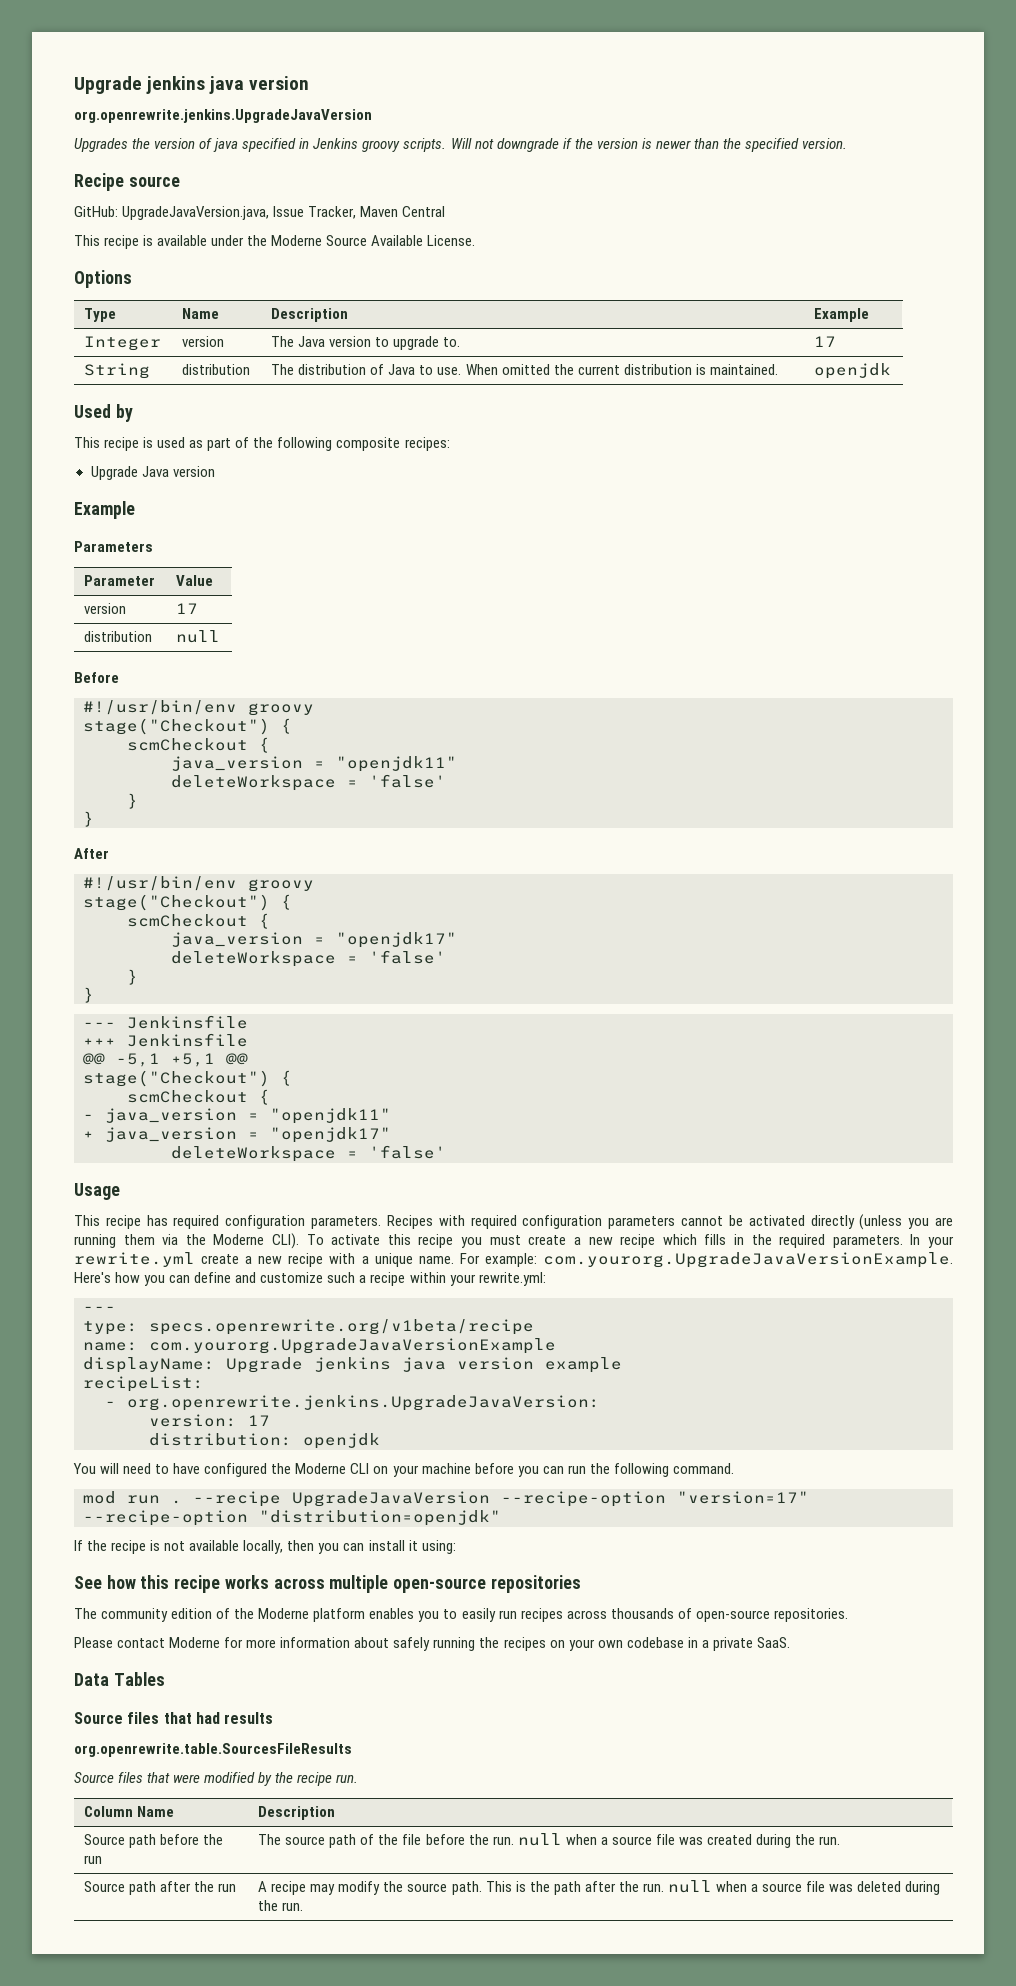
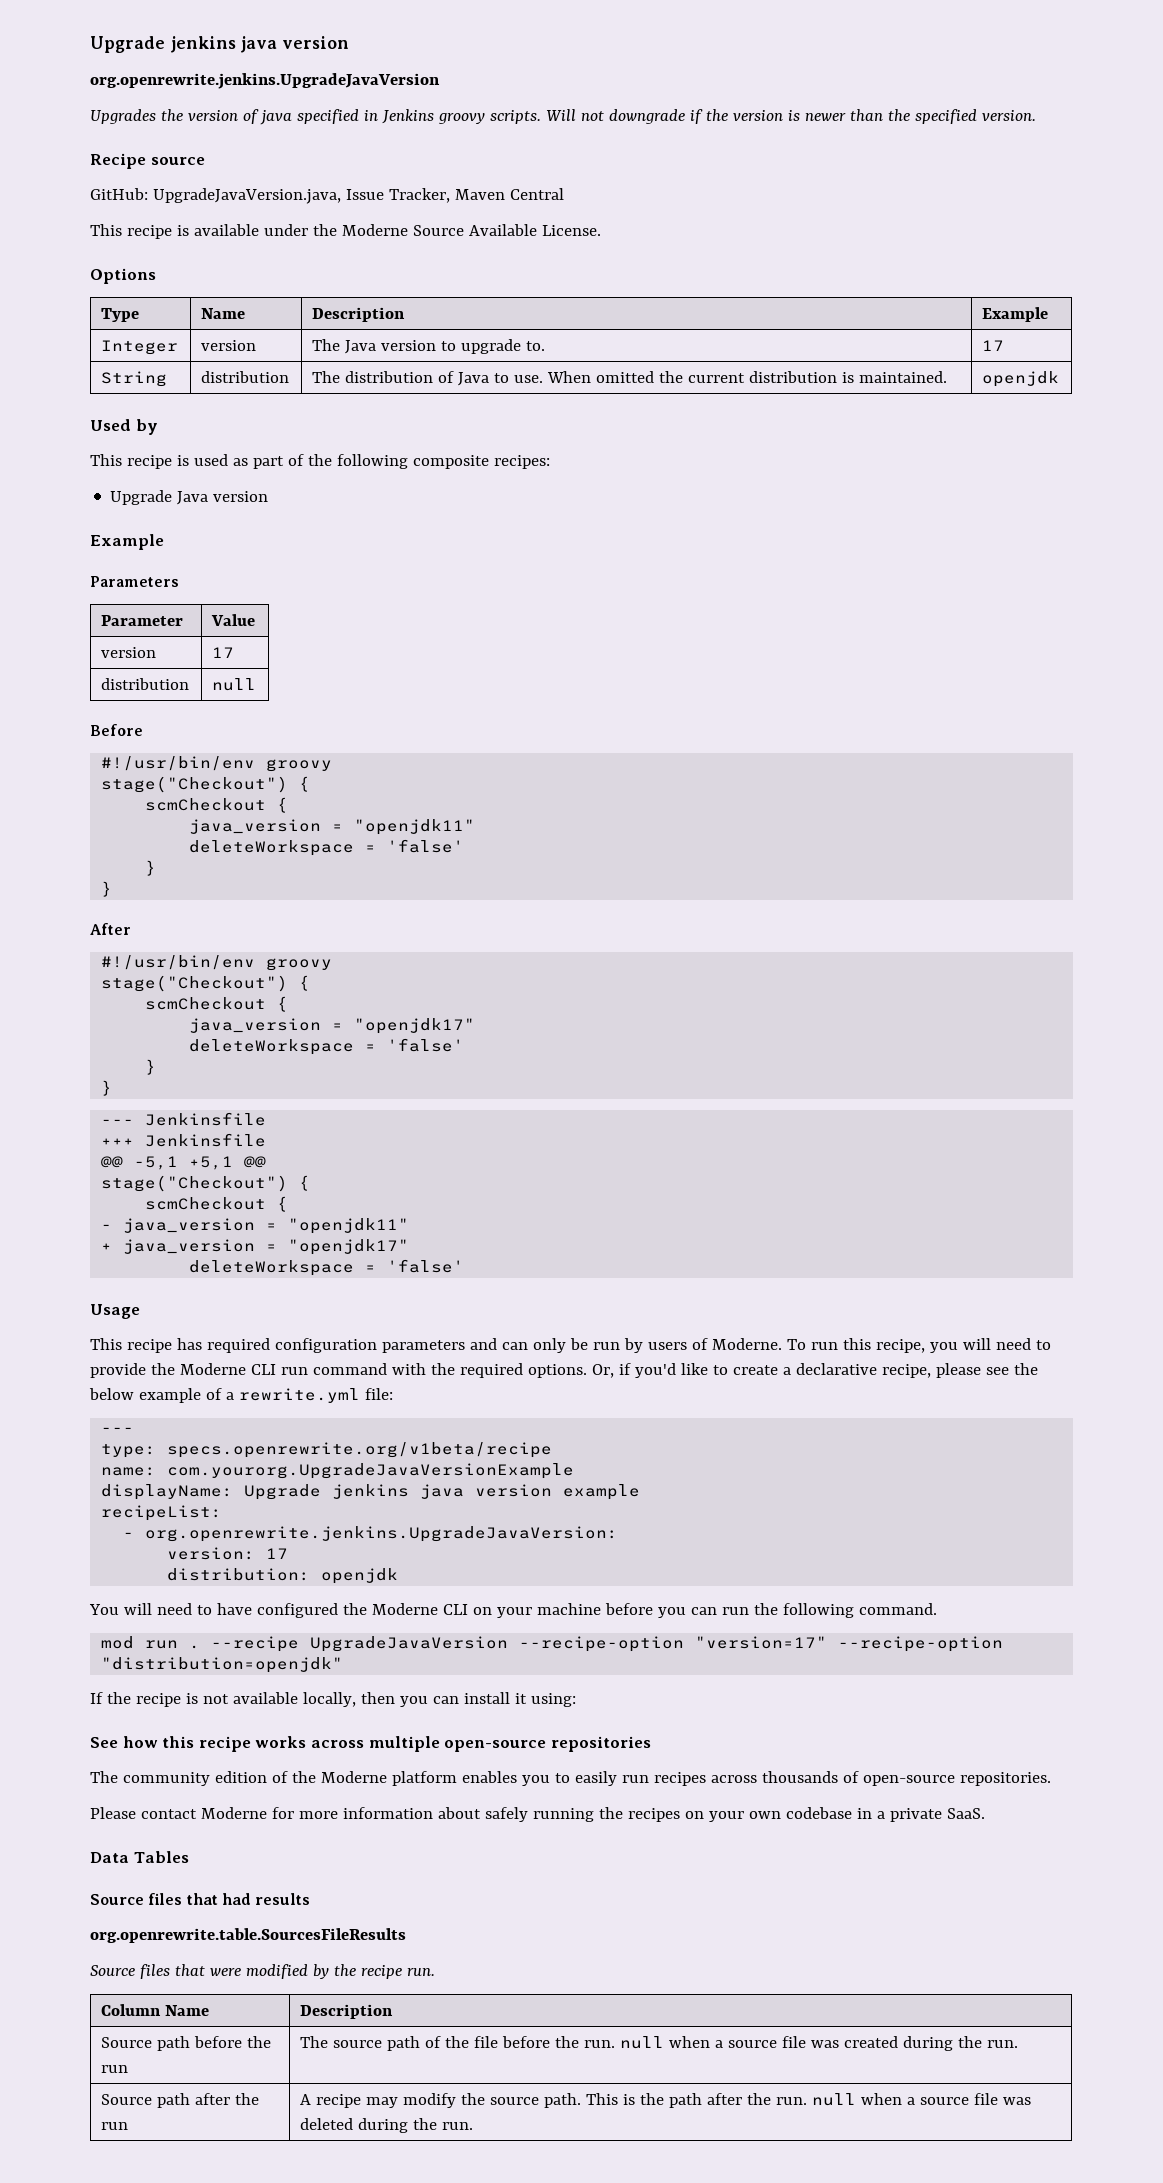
- This recipe has required configuration parameters. Recipes with required configuration parameters cannot be activated directly (unless you are running them via the Moderne CLI). To activate this recipe you must create a new recipe which fills in the required parameters. In your rewrite.yml create a new recipe with a unique name. For example: com.yourorg.UpgradeJavaVersionExample. Here's how you can define and customize such a recipe within your rewrite.yml:
+ This recipe has required configuration parameters and can only be run by users of Moderne. To run this recipe, you will need to provide the Moderne CLI run command with the required options. Or, if you'd like to create a declarative recipe, please see the below example of a rewrite.yml file:

